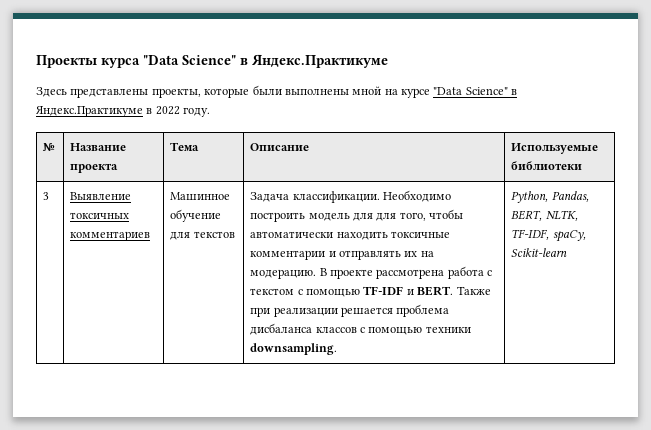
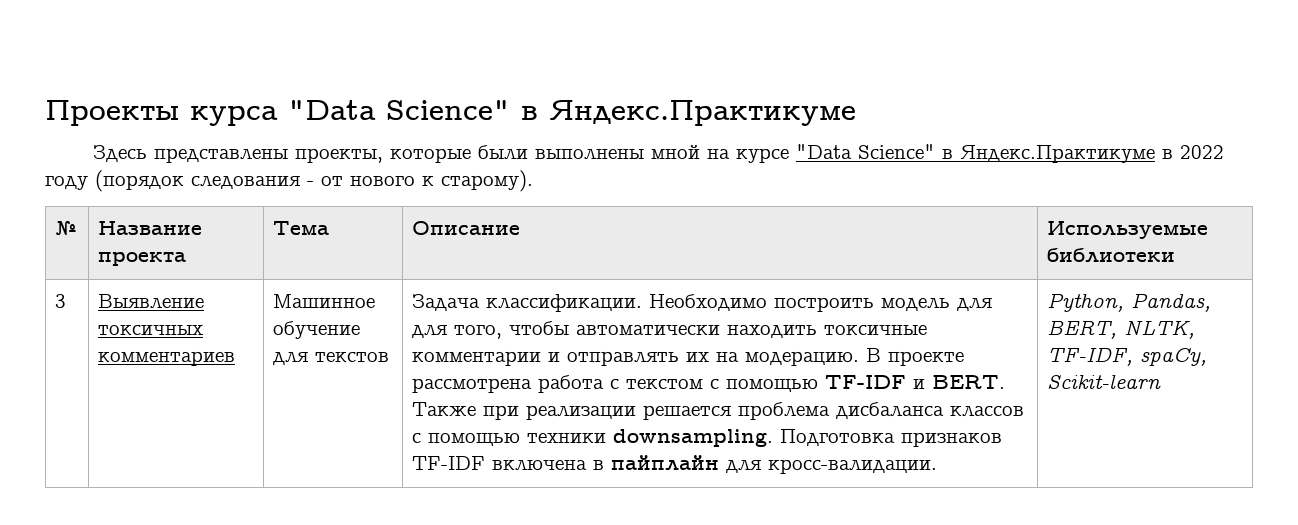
- Здесь представлены проекты, которые были выполнены мной на курсе "Data Science" в Яндекс.Практикуме в 2022 году.
+ Здесь представлены проекты, которые были выполнены мной на курсе "Data Science" в Яндекс.Практикуме в 2022 году (порядок следования - от нового к старому).
+ Подготовка признаков TF-IDF включена в пайплайн для кросс-валидации.

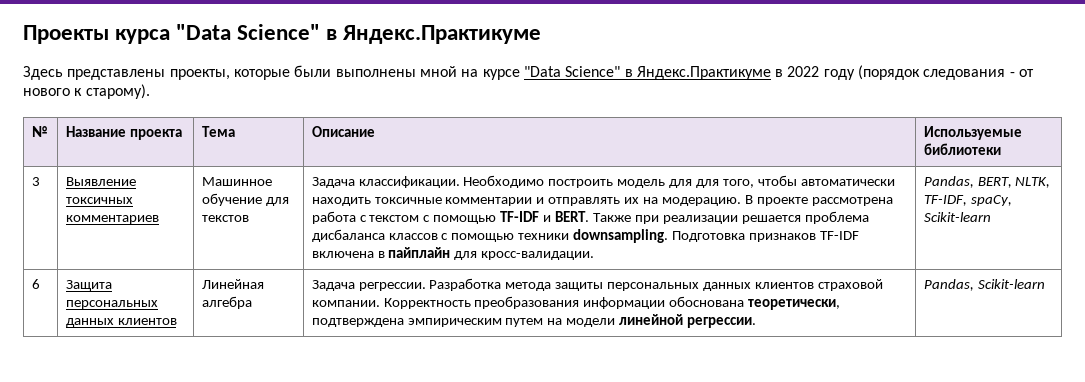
- Python, Pandas, BERT, NLTK, TF-IDF, spaCy, Scikit-learn
+ Pandas, BERT, NLTK, TF-IDF, spaCy, Scikit-learn
+ 6 | Защита персональных данных клиентов | Линейная алгебра | Задача регрессии. Разработка метода защиты персональных данных клиентов страховой компании. Корректность преобразования информации обоснована теоретически, подтверждена эмпирическим путем на модели линейной регрессии. | Pandas, Scikit-learn

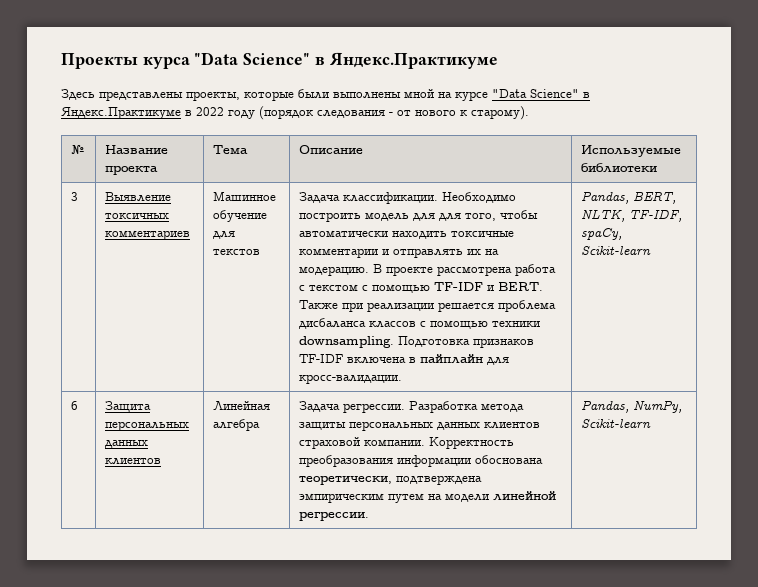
- 6 | Защита персональных данных клиентов | Линейная алгебра | Задача регрессии. Разработка метода защиты персональных данных клиентов страховой компании. Корректность преобразования информации обоснована теоретически, подтверждена эмпирическим путем на модели линейной регрессии. | Pandas, Scikit-learn
+ 6 | Защита персональных данных клиентов | Линейная алгебра | Задача регрессии. Разработка метода защиты персональных данных клиентов страховой компании. Корректность преобразования информации обоснована теоретически, подтверждена эмпирическим путем на модели линейной регрессии. | Pandas, NumPy, Scikit-learn

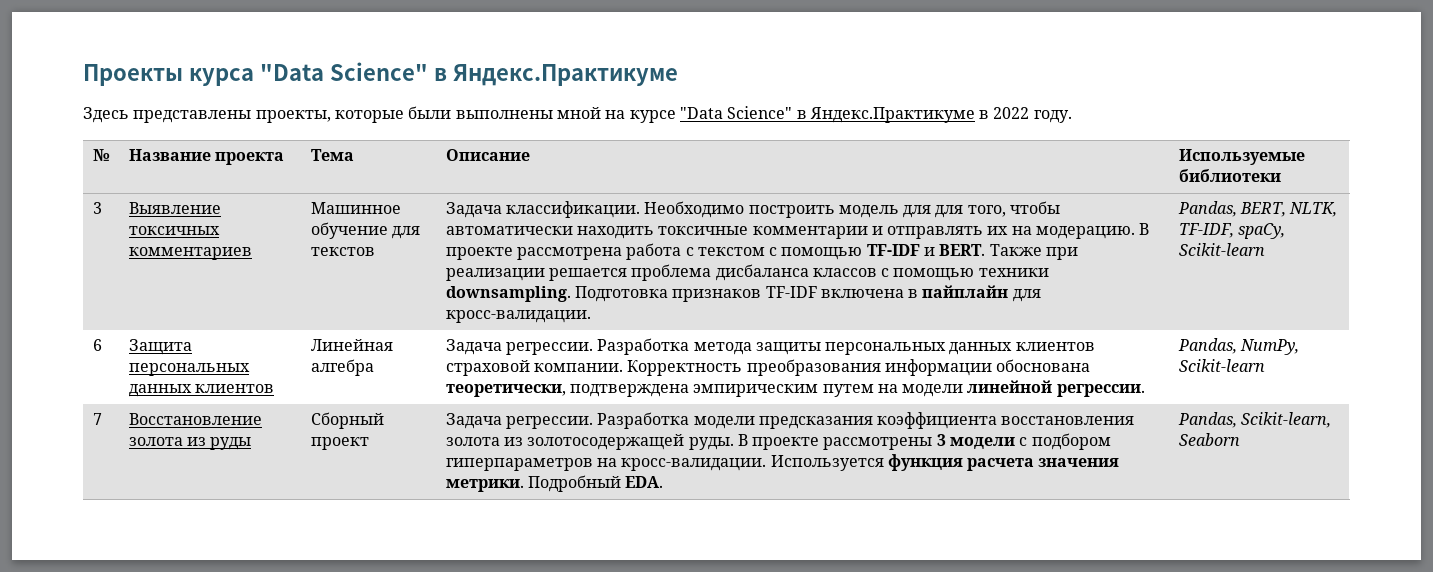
- Здесь представлены проекты, которые были выполнены мной на курсе "Data Science" в Яндекс.Практикуме в 2022 году (порядок следования - от нового к старому).
+ Здесь представлены проекты, которые были выполнены мной на курсе "Data Science" в Яндекс.Практикуме в 2022 году.
+ 7 | Восстановление золота из руды | Сборный проект | Задача регрессии. Разработка модели предсказания коэффициента восстановления золота из золотосодержащей руды. В проекте рассмотрены 3 модели с подбором гиперпараметров на кросс-валидации. Используется функция расчета значения метрики. Подробный EDA. | Pandas, Scikit-learn, Seaborn

